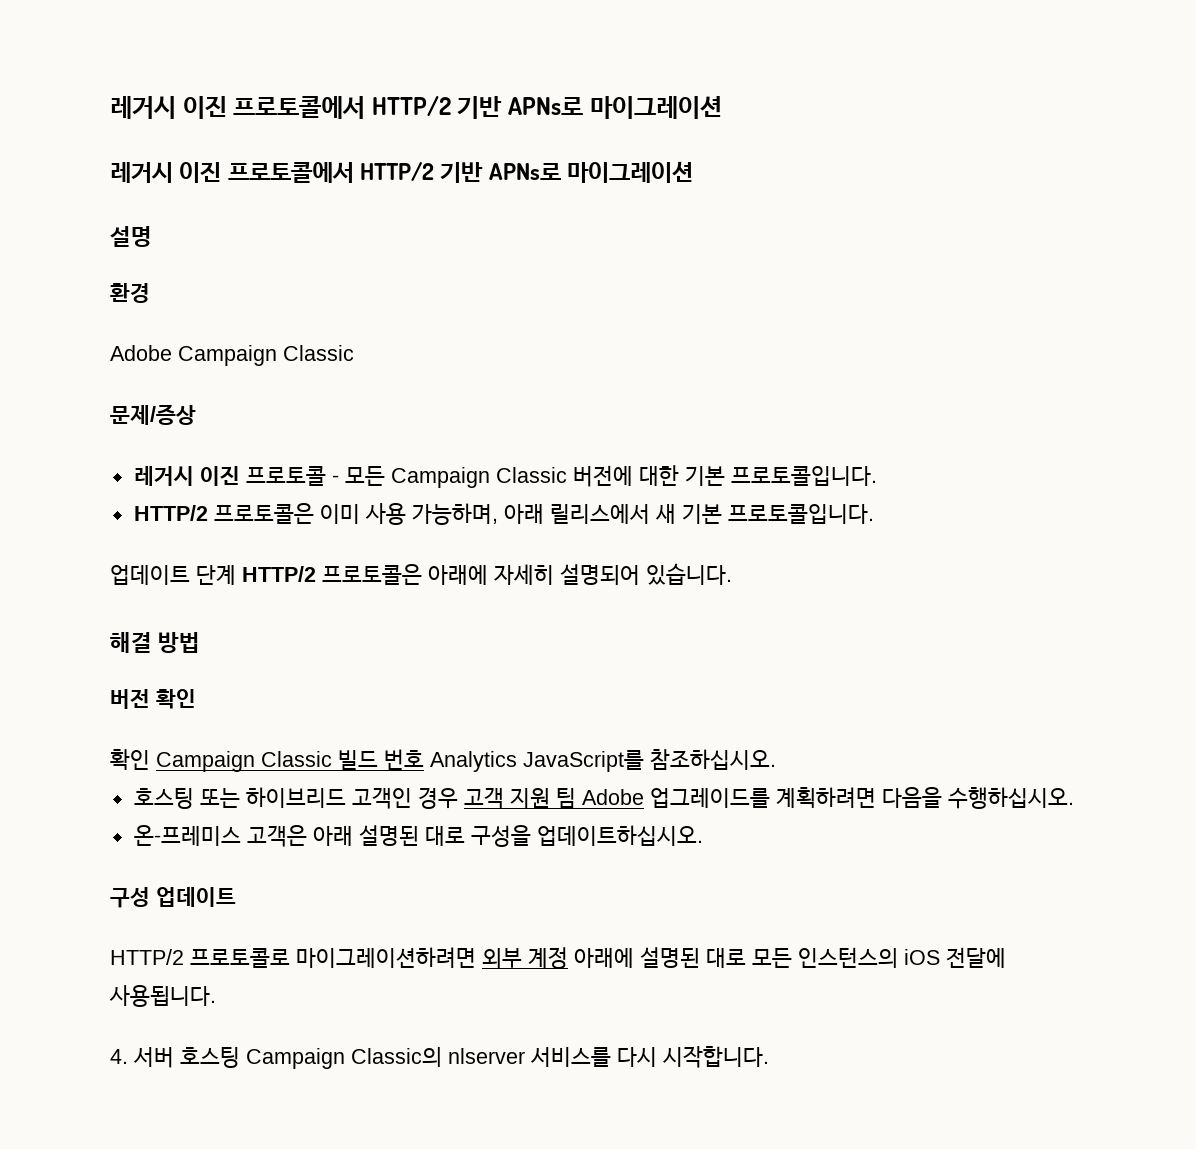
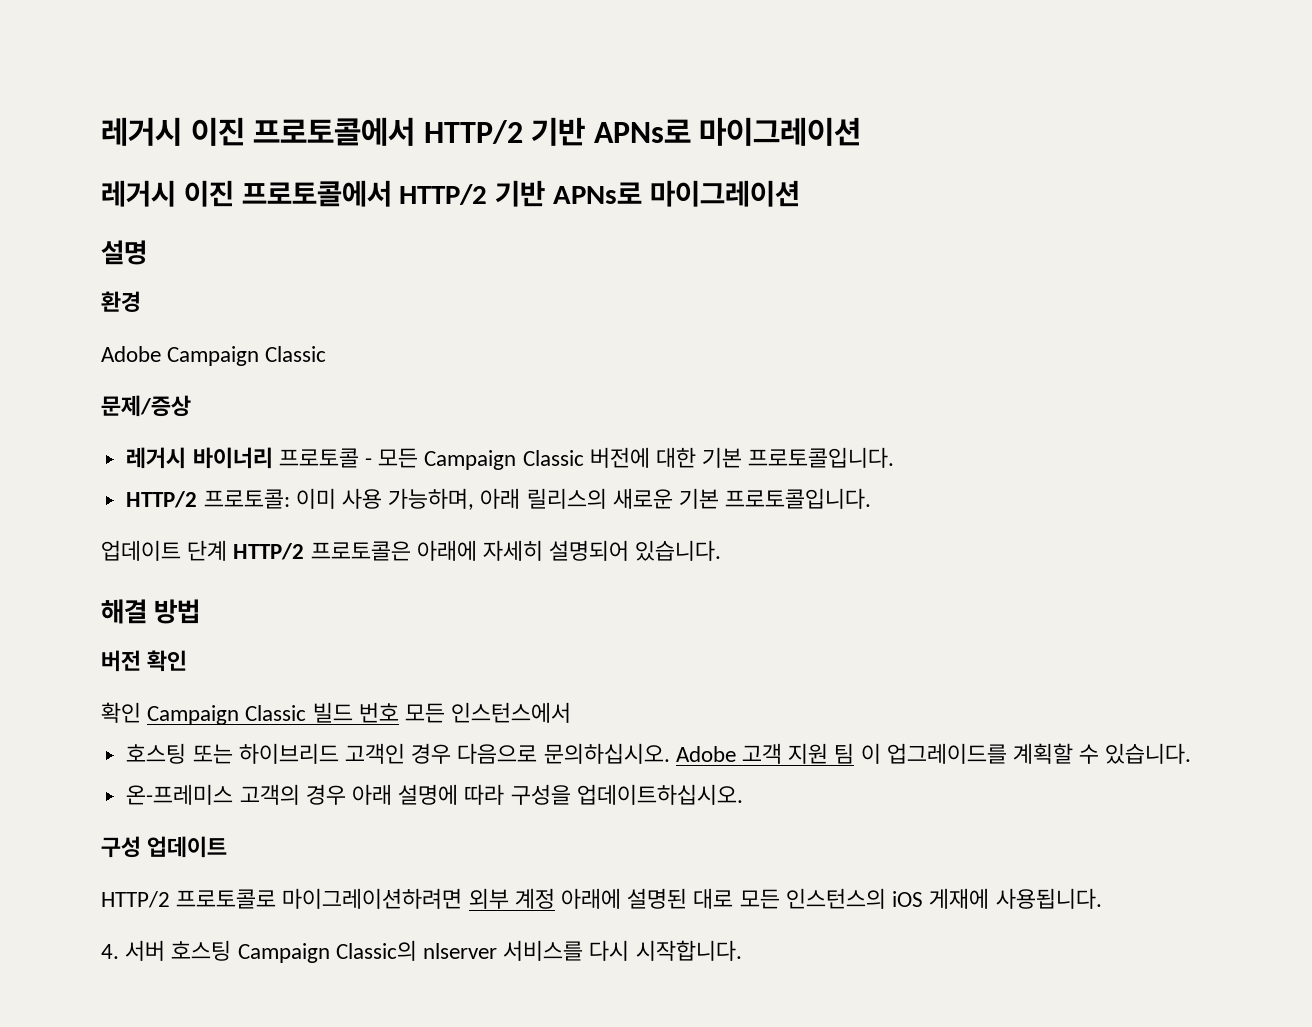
- 레거시 이진 프로토콜 - 모든 Campaign Classic 버전에 대한 기본 프로토콜입니다.
+ 레거시 바이너리 프로토콜 - 모든 Campaign Classic 버전에 대한 기본 프로토콜입니다.
- HTTP/2 프로토콜은 이미 사용 가능하며, 아래 릴리스에서 새 기본 프로토콜입니다.
+ HTTP/2 프로토콜: 이미 사용 가능하며, 아래 릴리스의 새로운 기본 프로토콜입니다.
- 확인 Campaign Classic 빌드 번호 Analytics JavaScript를 참조하십시오.
+ 확인 Campaign Classic 빌드 번호 모든 인스턴스에서
- 호스팅 또는 하이브리드 고객인 경우 고객 지원 팀 Adobe 업그레이드를 계획하려면 다음을 수행하십시오.
- 온-프레미스 고객은 아래 설명된 대로 구성을 업데이트하십시오.
+ 호스팅 또는 하이브리드 고객인 경우 다음으로 문의하십시오. Adobe 고객 지원 팀 이 업그레이드를 계획할 수 있습니다.
+ 온-프레미스 고객의 경우 아래 설명에 따라 구성을 업데이트하십시오.
- HTTP/2 프로토콜로 마이그레이션하려면 외부 계정 아래에 설명된 대로 모든 인스턴스의 iOS 전달에 사용됩니다.
+ HTTP/2 프로토콜로 마이그레이션하려면 외부 계정 아래에 설명된 대로 모든 인스턴스의 iOS 게재에 사용됩니다.

